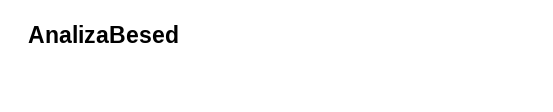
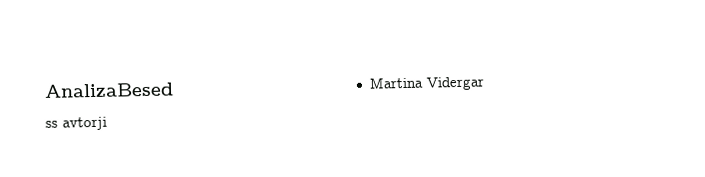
+ ss avtorji
+ Martina Vidergar

